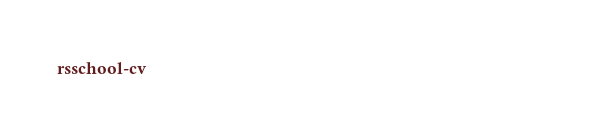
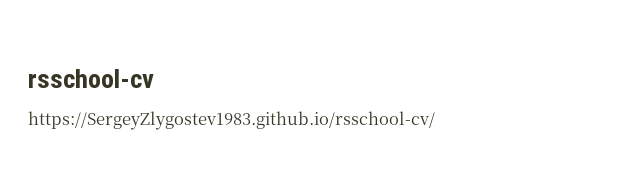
+ https://SergeyZlygostev1983.github.io/rsschool-cv/

